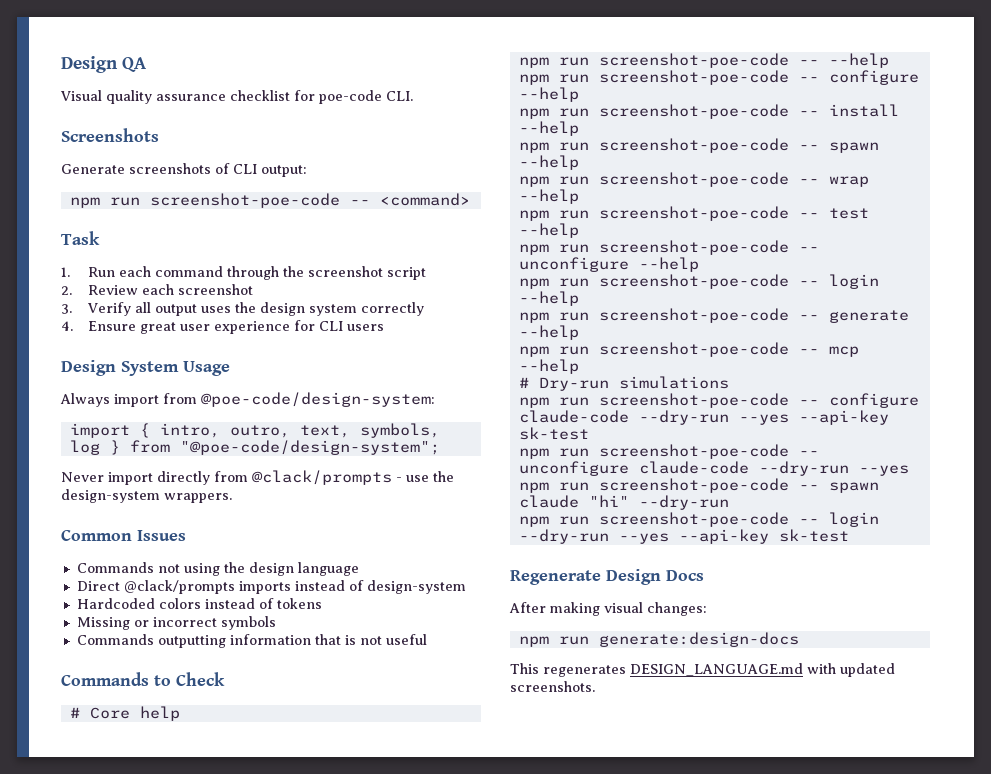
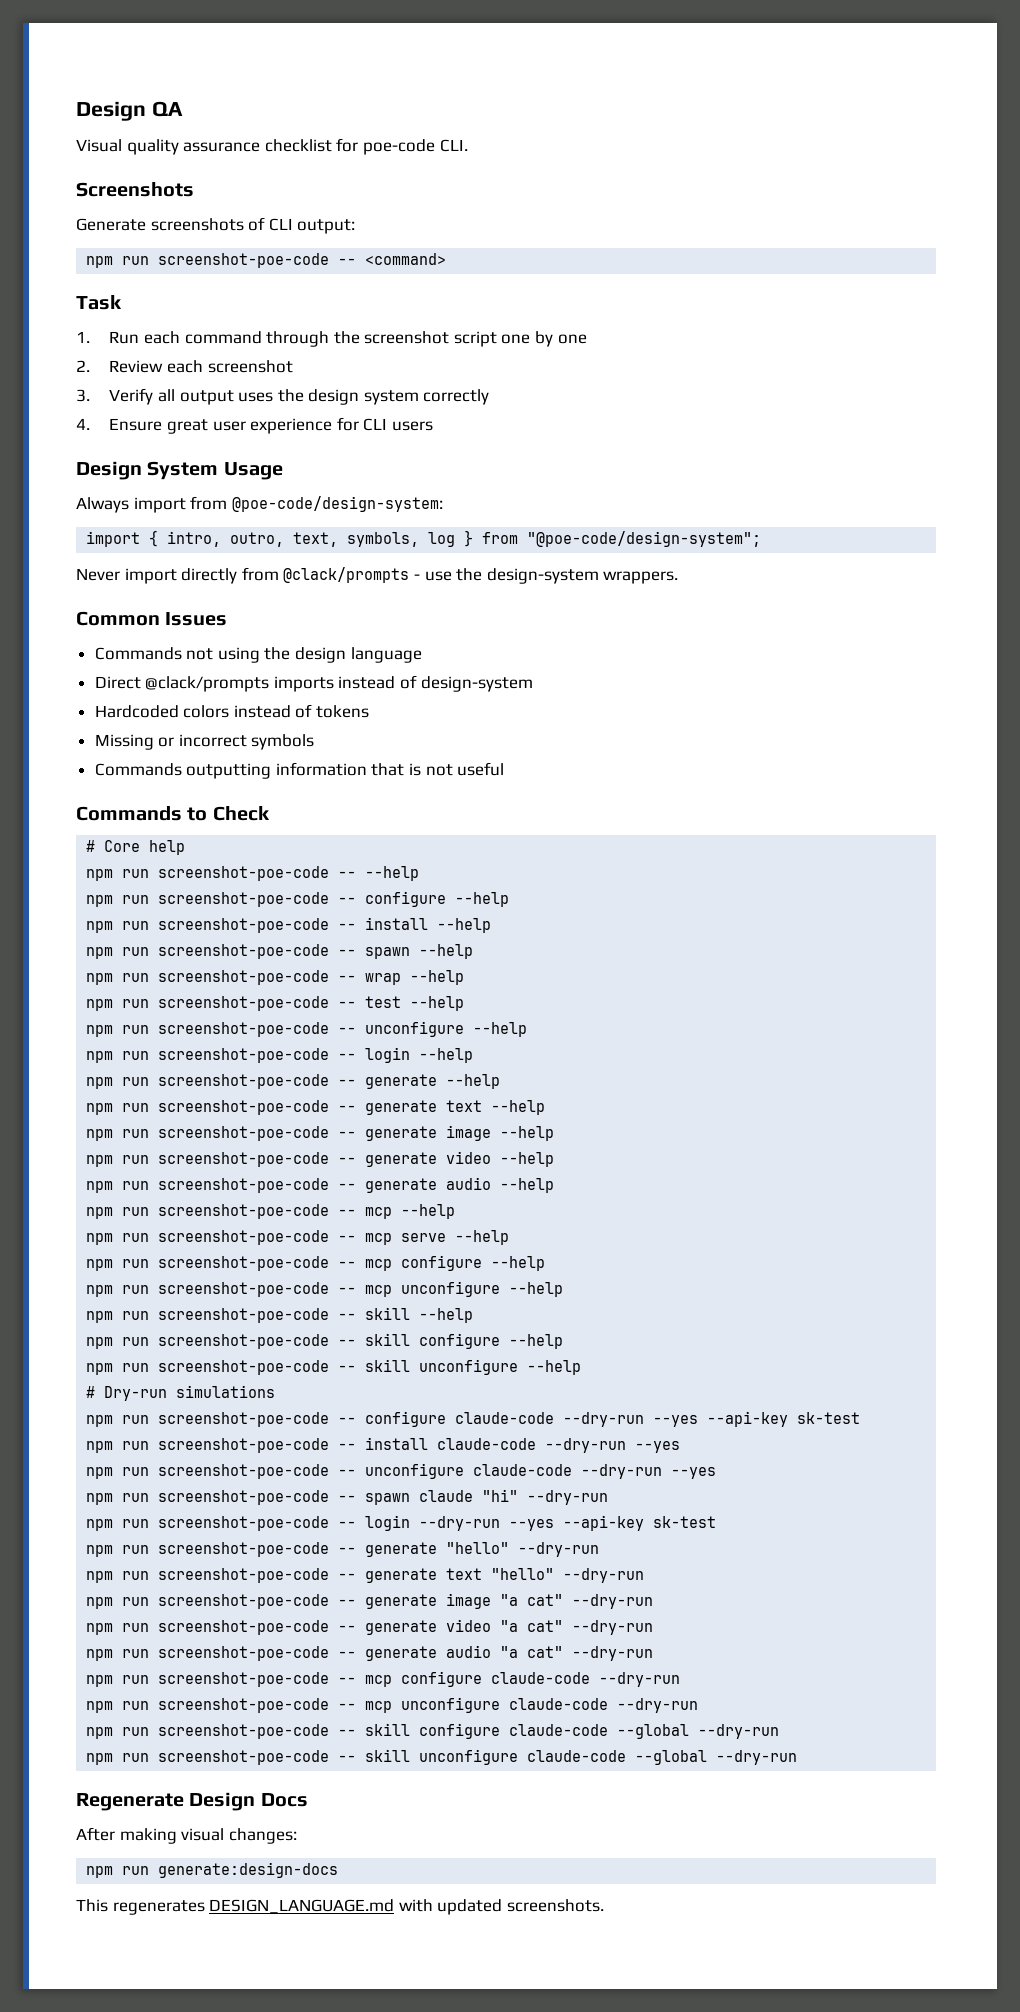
- 1. Run each command through the screenshot script
+ 1. Run each command through the screenshot script one by one
+ npm run screenshot-poe-code -- generate text --help
+ npm run screenshot-poe-code -- generate image --help
+ npm run screenshot-poe-code -- generate video --help
+ npm run screenshot-poe-code -- generate audio --help
+ npm run screenshot-poe-code -- mcp serve --help
+ npm run screenshot-poe-code -- mcp configure --help
+ npm run screenshot-poe-code -- mcp unconfigure --help
+ npm run screenshot-poe-code -- skill --help
+ npm run screenshot-poe-code -- skill configure --help
+ npm run screenshot-poe-code -- skill unconfigure --help
+ npm run screenshot-poe-code -- install claude-code --dry-run --yes
+ npm run screenshot-poe-code -- generate "hello" --dry-run
+ npm run screenshot-poe-code -- generate text "hello" --dry-run
+ npm run screenshot-poe-code -- generate image "a cat" --dry-run
+ npm run screenshot-poe-code -- generate video "a cat" --dry-run
+ npm run screenshot-poe-code -- generate audio "a cat" --dry-run
+ npm run screenshot-poe-code -- mcp configure claude-code --dry-run
+ npm run screenshot-poe-code -- mcp unconfigure claude-code --dry-run
+ npm run screenshot-poe-code -- skill configure claude-code --global --dry-run
+ npm run screenshot-poe-code -- skill unconfigure claude-code --global --dry-run

